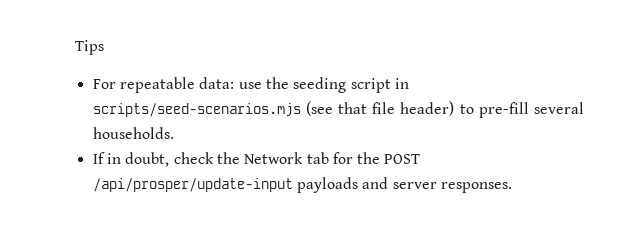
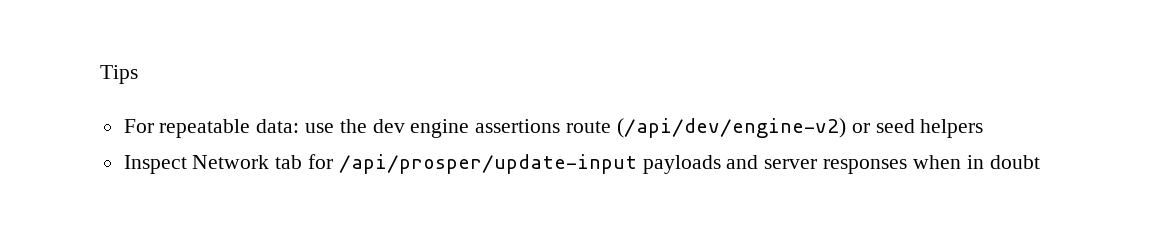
- For repeatable data: use the seeding script in scripts/seed-scenarios.mjs (see that file header) to pre-fill several households.
- If in doubt, check the Network tab for the POST /api/prosper/update-input payloads and server responses.
+ For repeatable data: use the dev engine assertions route (/api/dev/engine-v2) or seed helpers
+ Inspect Network tab for /api/prosper/update-input payloads and server responses when in doubt

